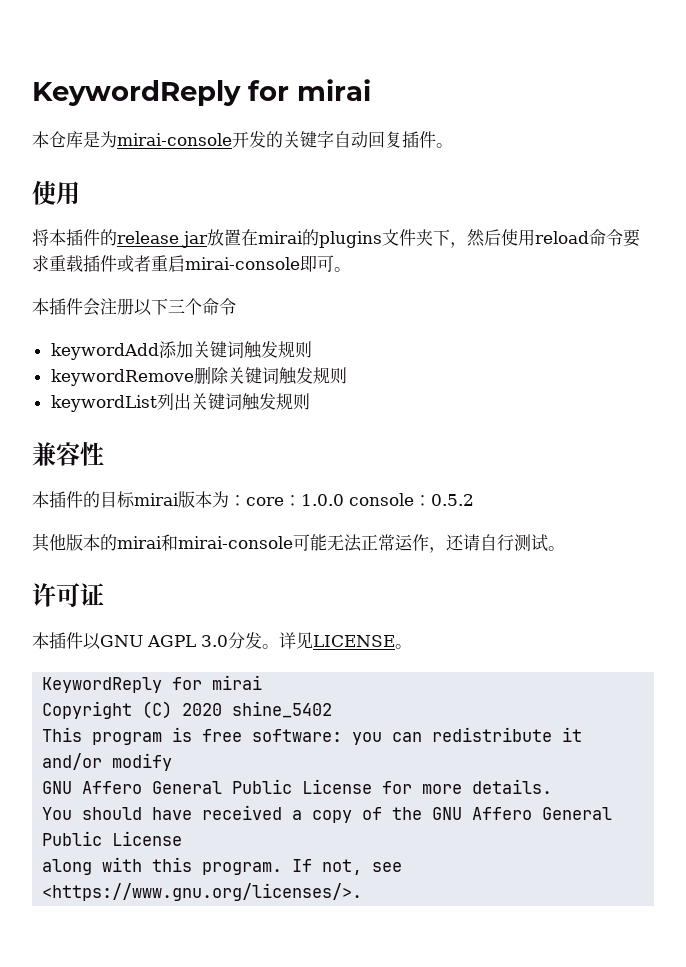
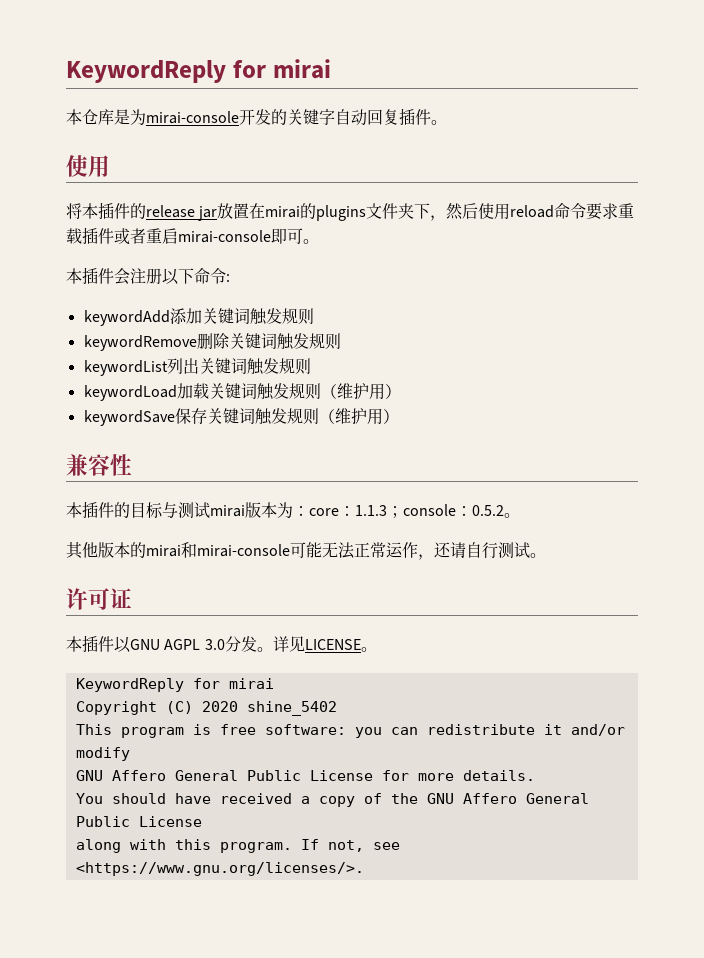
- 本插件会注册以下三个命令
+ 本插件会注册以下命令:
+ keywordLoad加载关键词触发规则（维护用）
+ keywordSave保存关键词触发规则（维护用）
- 本插件的目标mirai版本为：core：1.0.0 console：0.5.2
+ 本插件的目标与测试mirai版本为：core：1.1.3；console：0.5.2。

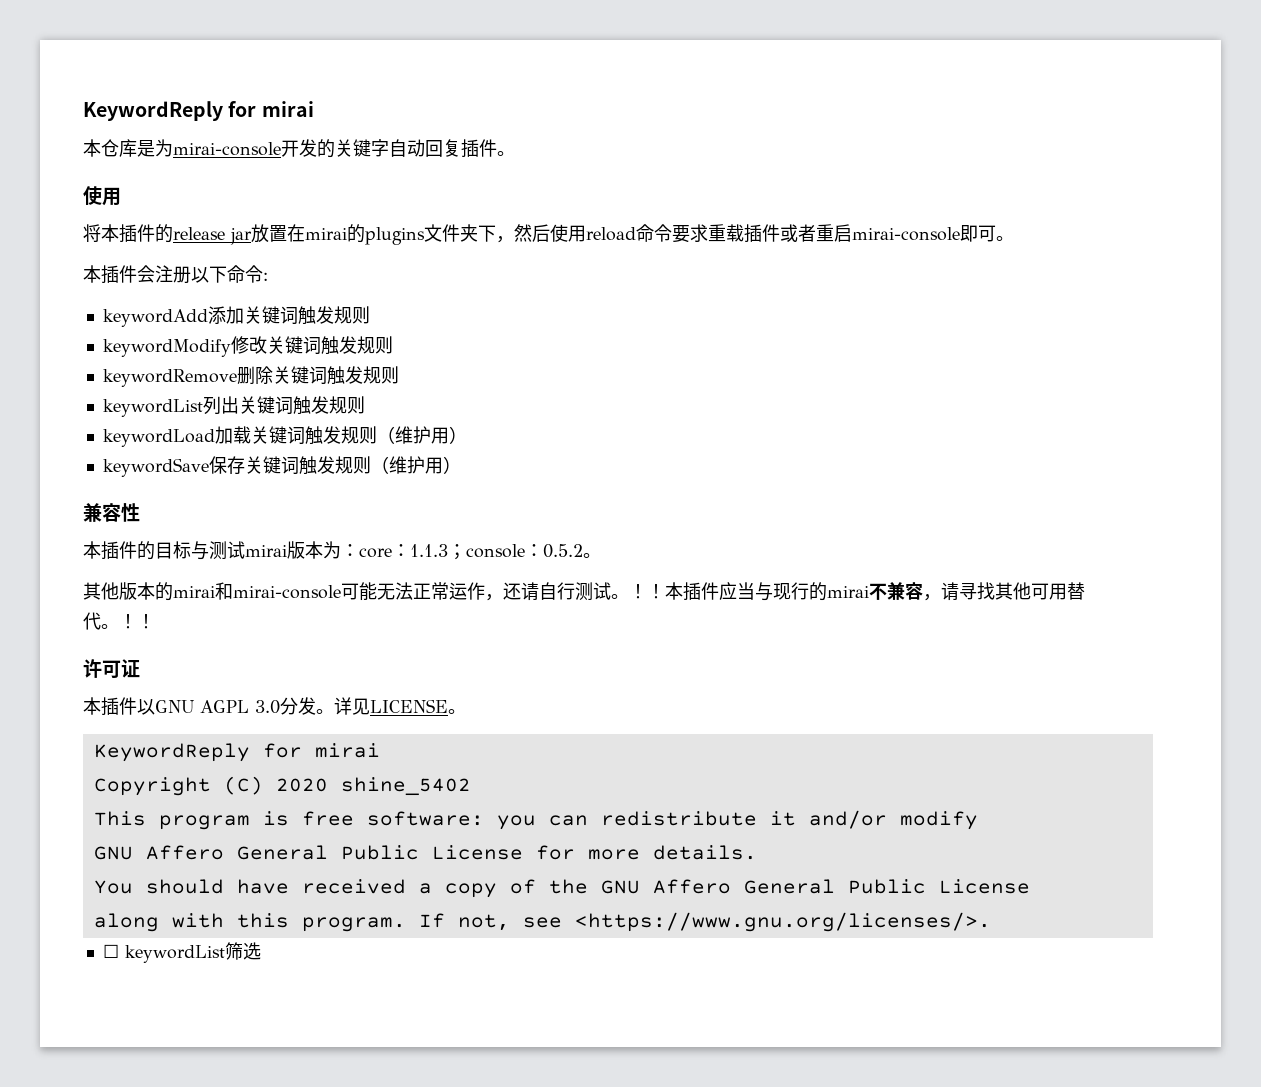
+ keywordModify修改关键词触发规则
+ ！！本插件应当与现行的mirai不兼容，请寻找其他可用替代。！！
+ ☐ keywordList筛选

